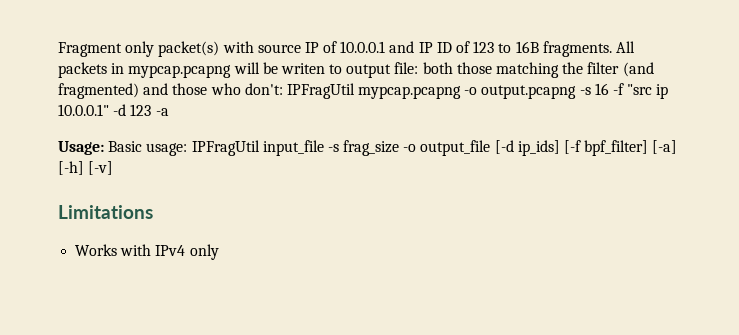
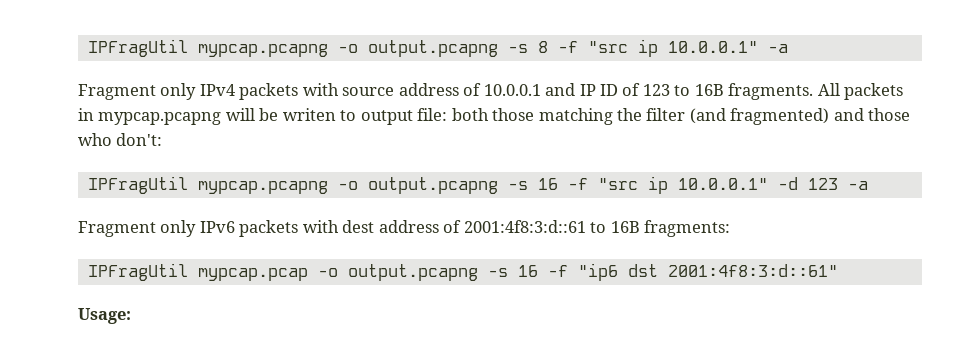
- Fragment only packet(s) with source IP of 10.0.0.1 and IP ID of 123 to 16B fragments.
+ IPFragUtil mypcap.pcapng -o output.pcapng -s 8 -f "src ip 10.0.0.1" -a
+ Fragment only IPv4 packets with source address of 10.0.0.1 and IP ID of 123 to 16B fragments.
- All packets in mypcap.pcapng will be writen to output file: both those matching the filter (and fragmented) and those who don't: IPFragUtil mypcap.pcapng -o output.pcapng -s 16 -f "src ip 10.0.0.1" -d 123 -a
+ All packets in mypcap.pcapng will be writen to output file: both those matching the filter (and fragmented) and those who don't:
+ IPFragUtil mypcap.pcapng -o output.pcapng -s 16 -f "src ip 10.0.0.1" -d 123 -a
- Usage: Basic usage: IPFragUtil input_file -s frag_size -o output_file [-d ip_ids] [-f bpf_filter] [-a] [-h] [-v]
- Limitations
- Works with IPv4 only
+ Fragment only IPv6 packets with dest address of 2001:4f8:3:d::61 to 16B fragments:
+ IPFragUtil mypcap.pcap -o output.pcapng -s 16 -f "ip6 dst 2001:4f8:3:d::61"
+ Usage:

